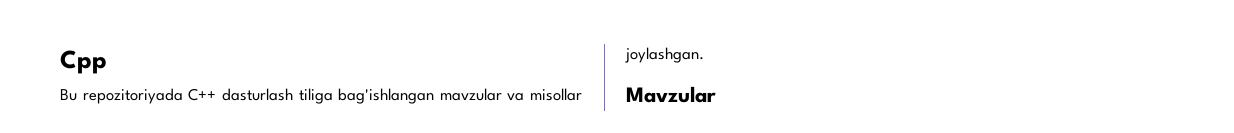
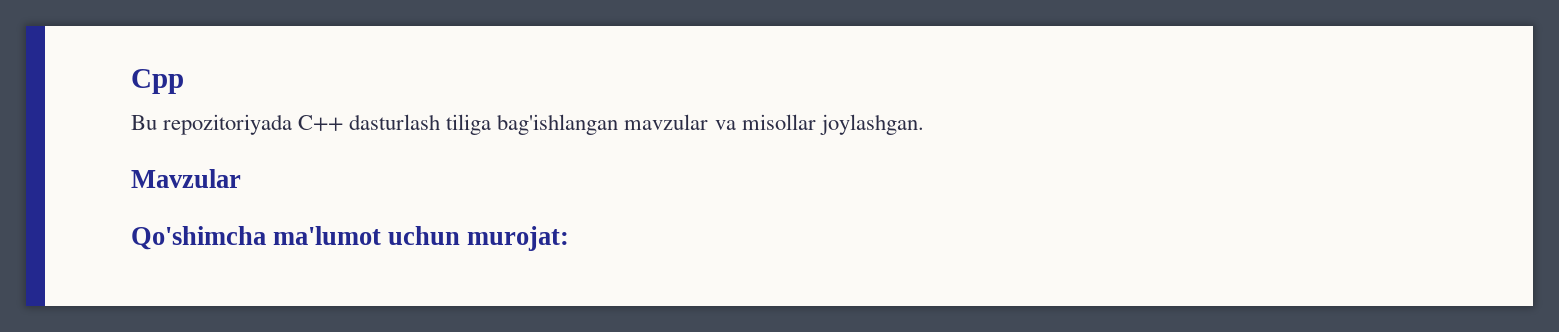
+ Qo'shimcha ma'lumot uchun murojat:

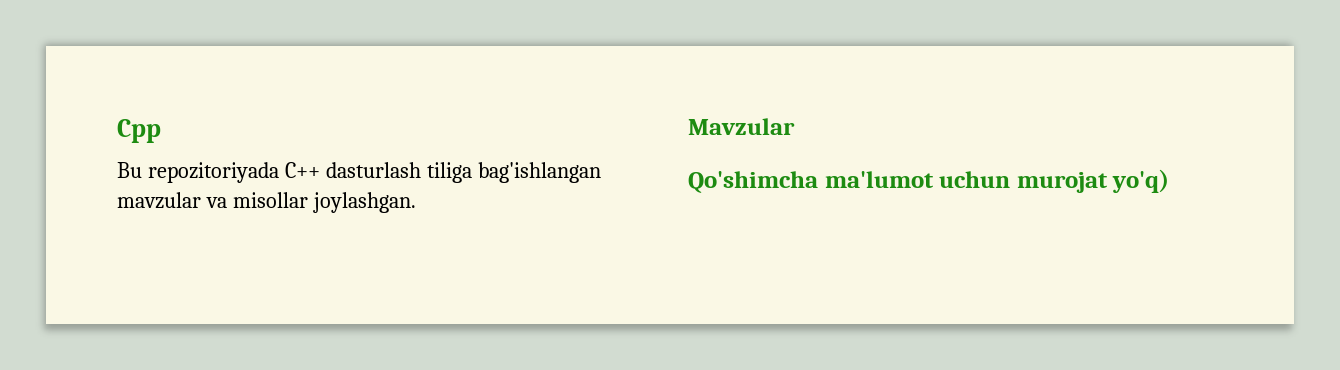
- Qo'shimcha ma'lumot uchun murojat:
+ Qo'shimcha ma'lumot uchun murojat yo'q)

